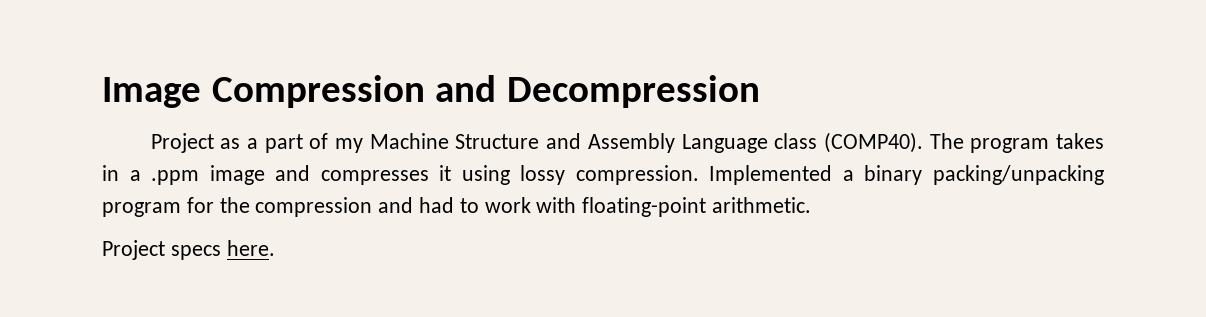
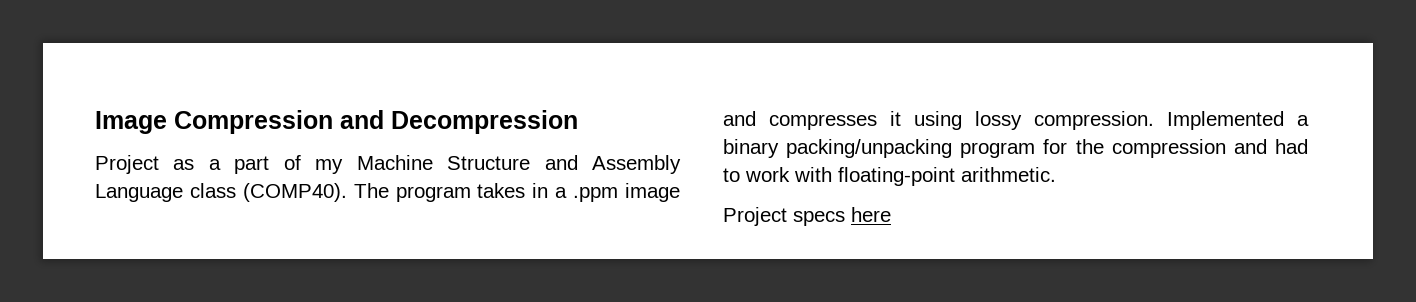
- Project specs here.
+ Project specs here

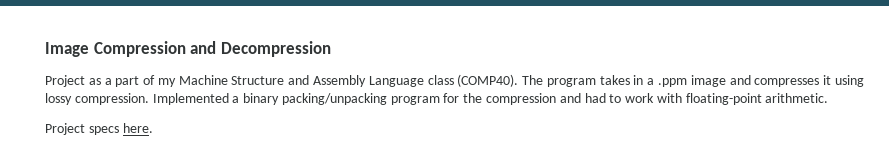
- Project specs here
+ Project specs here.

